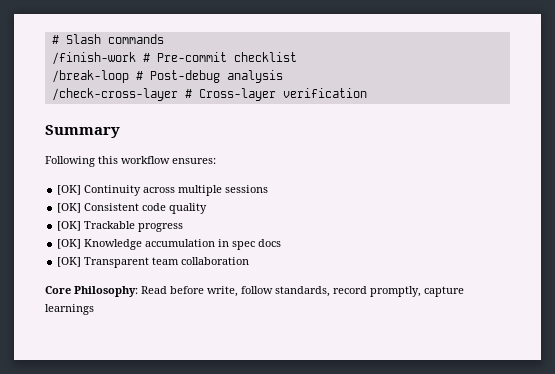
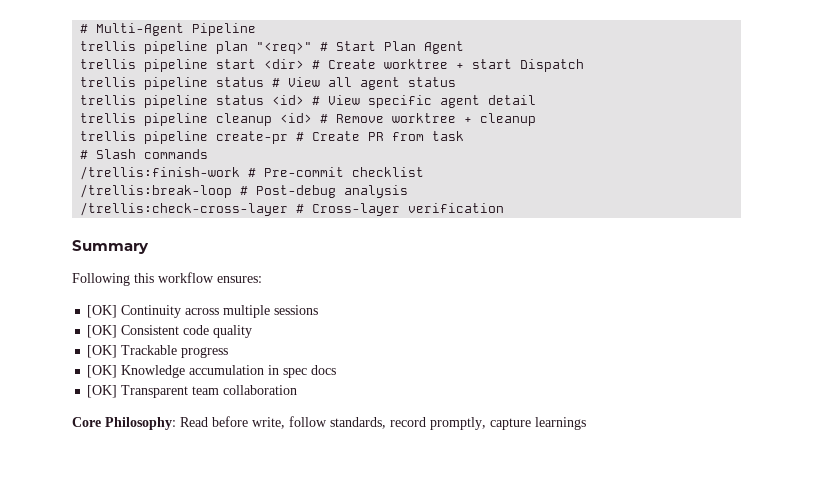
+ # Multi-Agent Pipeline
+ trellis pipeline plan "<req>" # Start Plan Agent
+ trellis pipeline start <dir> # Create worktree + start Dispatch
+ trellis pipeline status # View all agent status
+ trellis pipeline status <id> # View specific agent detail
+ trellis pipeline cleanup <id> # Remove worktree + cleanup
+ trellis pipeline create-pr # Create PR from task
- /finish-work # Pre-commit checklist
+ /trellis:finish-work # Pre-commit checklist
- /break-loop # Post-debug analysis
+ /trellis:break-loop # Post-debug analysis
- /check-cross-layer # Cross-layer verification
+ /trellis:check-cross-layer # Cross-layer verification

